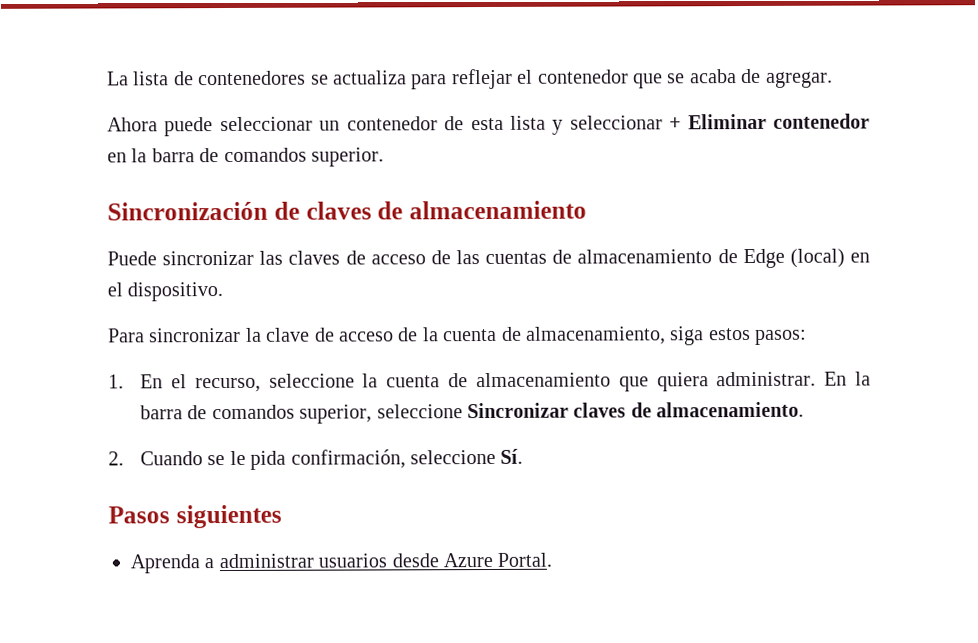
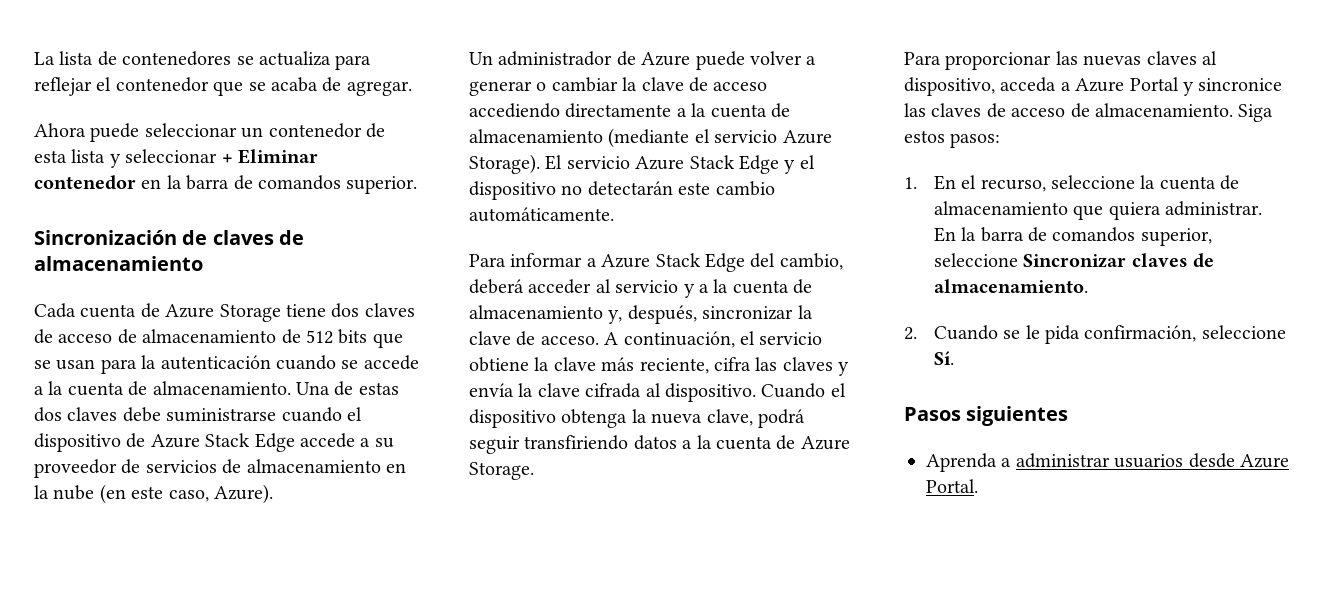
- Puede sincronizar las claves de acceso de las cuentas de almacenamiento de Edge (local) en el dispositivo.
- Para sincronizar la clave de acceso de la cuenta de almacenamiento, siga estos pasos:
+ Cada cuenta de Azure Storage tiene dos claves de acceso de almacenamiento de 512 bits que se usan para la autenticación cuando se accede a la cuenta de almacenamiento. Una de estas dos claves debe suministrarse cuando el dispositivo de Azure Stack Edge accede a su proveedor de servicios de almacenamiento en la nube (en este caso, Azure).
+ Un administrador de Azure puede volver a generar o cambiar la clave de acceso accediendo directamente a la cuenta de almacenamiento (mediante el servicio Azure Storage). El servicio Azure Stack Edge y el dispositivo no detectarán este cambio automáticamente.
+ Para informar a Azure Stack Edge del cambio, deberá acceder al servicio y a la cuenta de almacenamiento y, después, sincronizar la clave de acceso. A continuación, el servicio obtiene la clave más reciente, cifra las claves y envía la clave cifrada al dispositivo. Cuando el dispositivo obtenga la nueva clave, podrá seguir transfiriendo datos a la cuenta de Azure Storage.
+ Para proporcionar las nuevas claves al dispositivo, acceda a Azure Portal y sincronice las claves de acceso de almacenamiento. Siga estos pasos:

